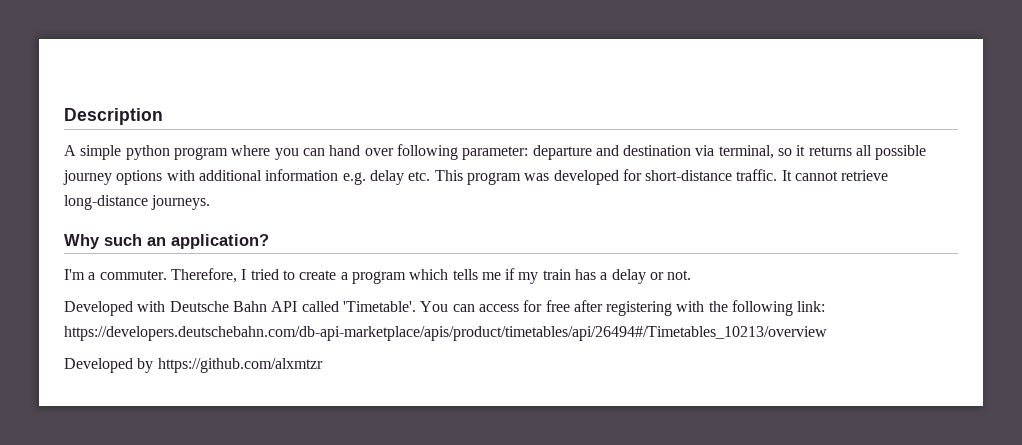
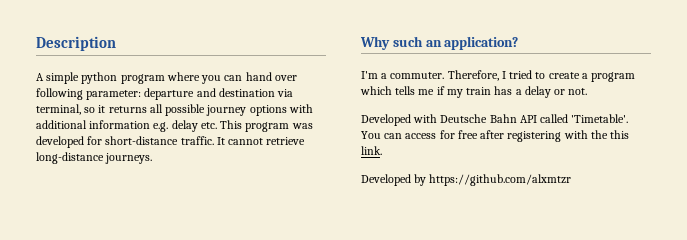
- You can access for free after registering with the following link: https://developers.deutschebahn.com/db-api-marketplace/apis/product/timetables/api/26494#/Timetables_10213/overview
+ You can access for free after registering with the this link.

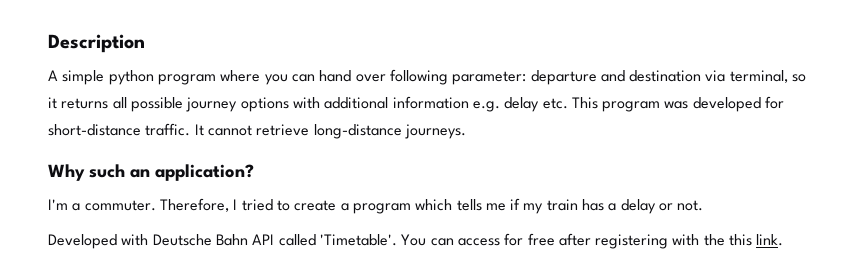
- Developed by https://github.com/alxmtzr

